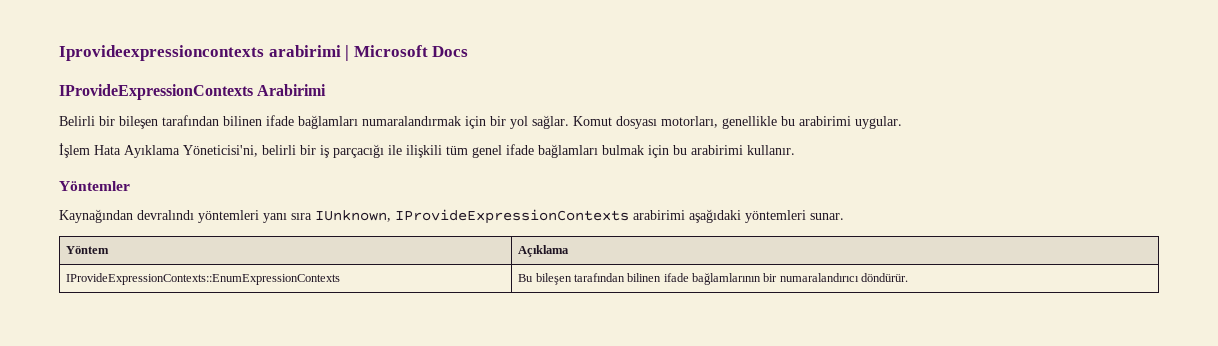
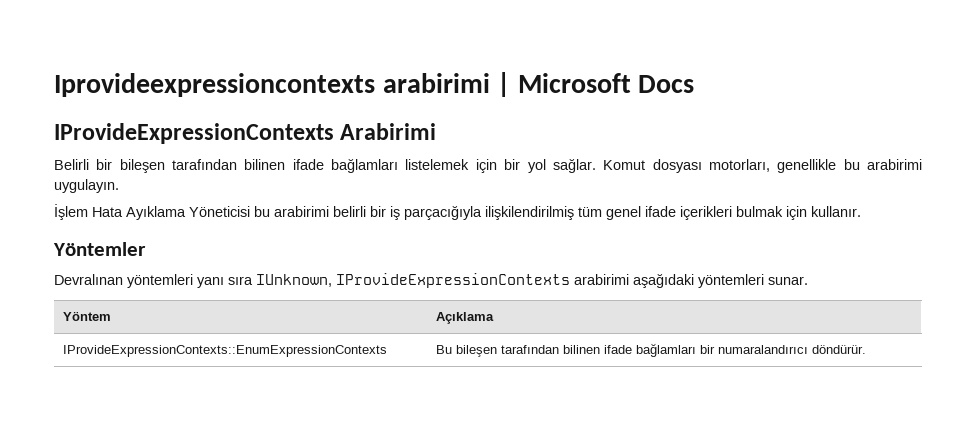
- Belirli bir bileşen tarafından bilinen ifade bağlamları numaralandırmak için bir yol sağlar.
+ Belirli bir bileşen tarafından bilinen ifade bağlamları listelemek için bir yol sağlar.
- Komut dosyası motorları, genellikle bu arabirimi uygular.
+ Komut dosyası motorları, genellikle bu arabirimi uygulayın.
- İşlem Hata Ayıklama Yöneticisi'ni, belirli bir iş parçacığı ile ilişkili tüm genel ifade bağlamları bulmak için bu arabirimi kullanır.
+ İşlem Hata Ayıklama Yöneticisi bu arabirimi belirli bir iş parçacığıyla ilişkilendirilmiş tüm genel ifade içerikleri bulmak için kullanır.
- Kaynağından devralındı yöntemleri yanı sıra IUnknown, IProvideExpressionContexts arabirimi aşağıdaki yöntemleri sunar.
+ Devralınan yöntemleri yanı sıra IUnknown, IProvideExpressionContexts arabirimi aşağıdaki yöntemleri sunar.
- IProvideExpressionContexts::EnumExpressionContexts | Bu bileşen tarafından bilinen ifade bağlamlarının bir numaralandırıcı döndürür.
+ IProvideExpressionContexts::EnumExpressionContexts | Bu bileşen tarafından bilinen ifade bağlamları bir numaralandırıcı döndürür.

